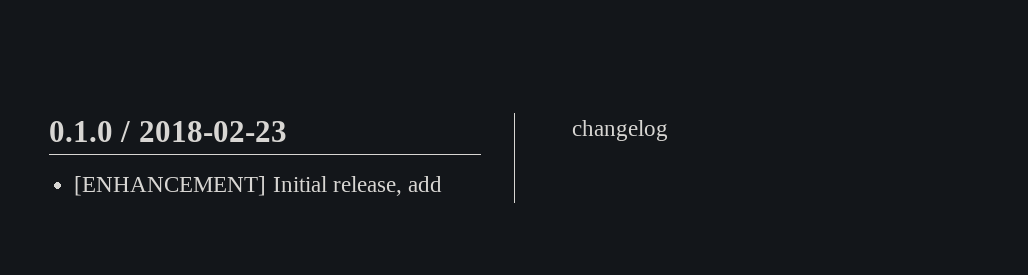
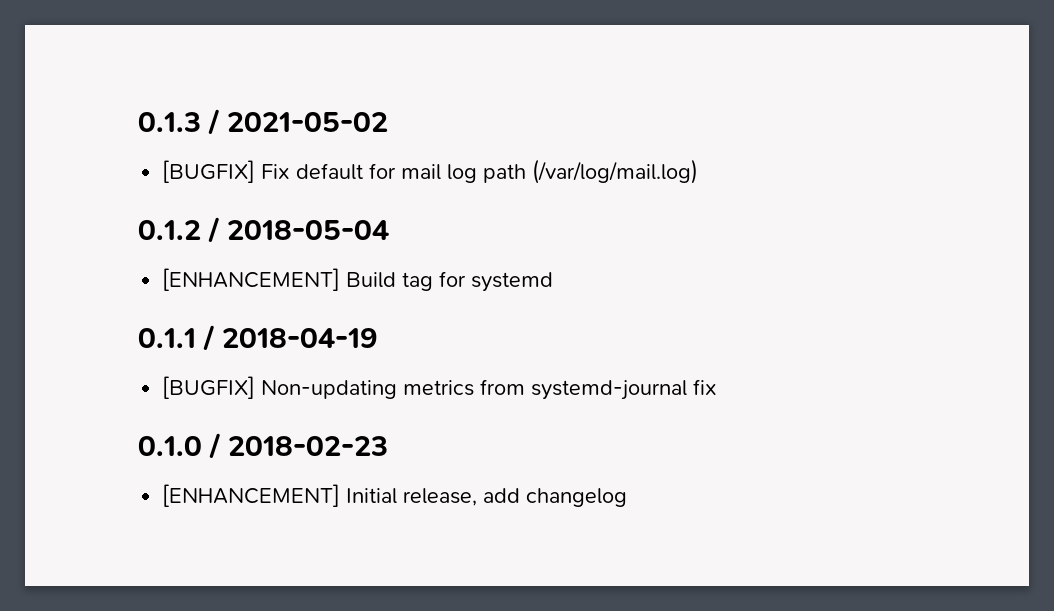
+ 0.1.3 / 2021-05-02
+ [BUGFIX] Fix default for mail log path (/var/log/mail.log)
+ 0.1.2 / 2018-05-04
+ [ENHANCEMENT] Build tag for systemd
+ 0.1.1 / 2018-04-19
+ [BUGFIX] Non-updating metrics from systemd-journal fix

